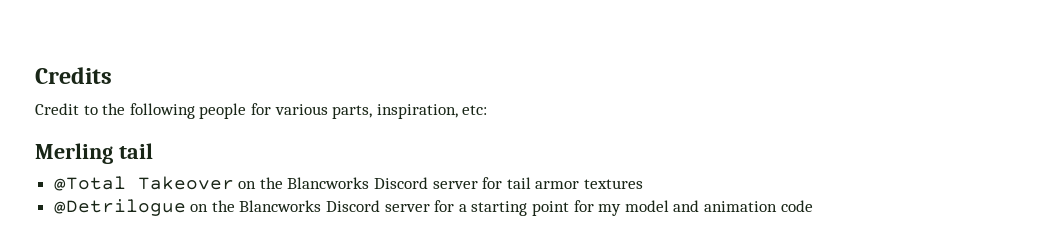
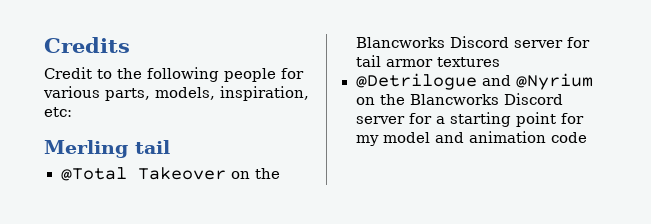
- Credit to the following people for various parts, inspiration, etc:
+ Credit to the following people for various parts, models, inspiration, etc:
- @Detrilogue on the Blancworks Discord server for a starting point for my model and animation code
+ @Detrilogue and @Nyrium on the Blancworks Discord server for a starting point for my model and animation code

